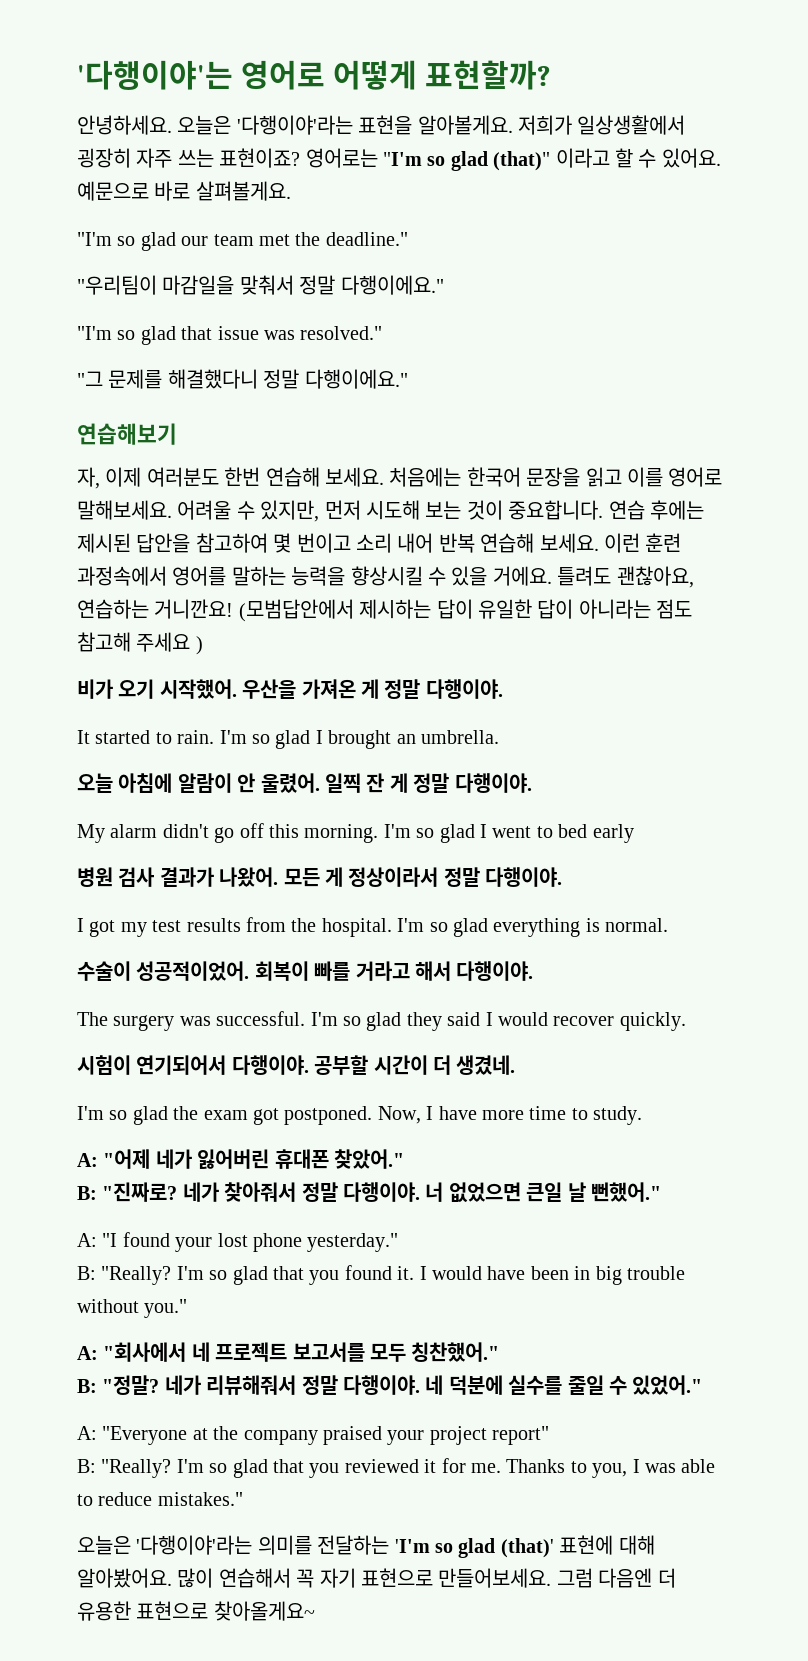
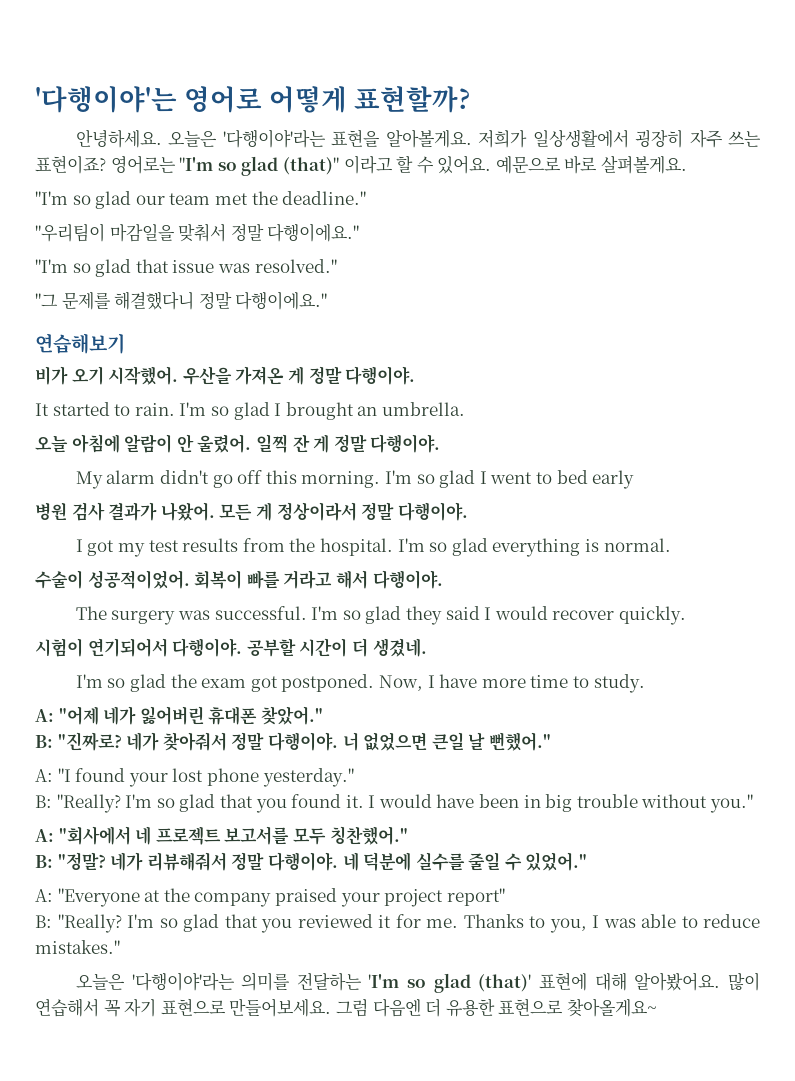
- 자, 이제 여러분도 한번 연습해 보세요. 처음에는 한국어 문장을 읽고 이를 영어로 말해보세요. 어려울 수 있지만, 먼저 시도해 보는 것이 중요합니다. 연습 후에는 제시된 답안을 참고하여 몇 번이고 소리 내어 반복 연습해 보세요. 이런 훈련 과정속에서 영어를 말하는 능력을 향상시킬 수 있을 거에요. 틀려도 괜찮아요, 연습하는 거니깐요! (모범답안에서 제시하는 답이 유일한 답이 아니라는 점도 참고해 주세요 )

